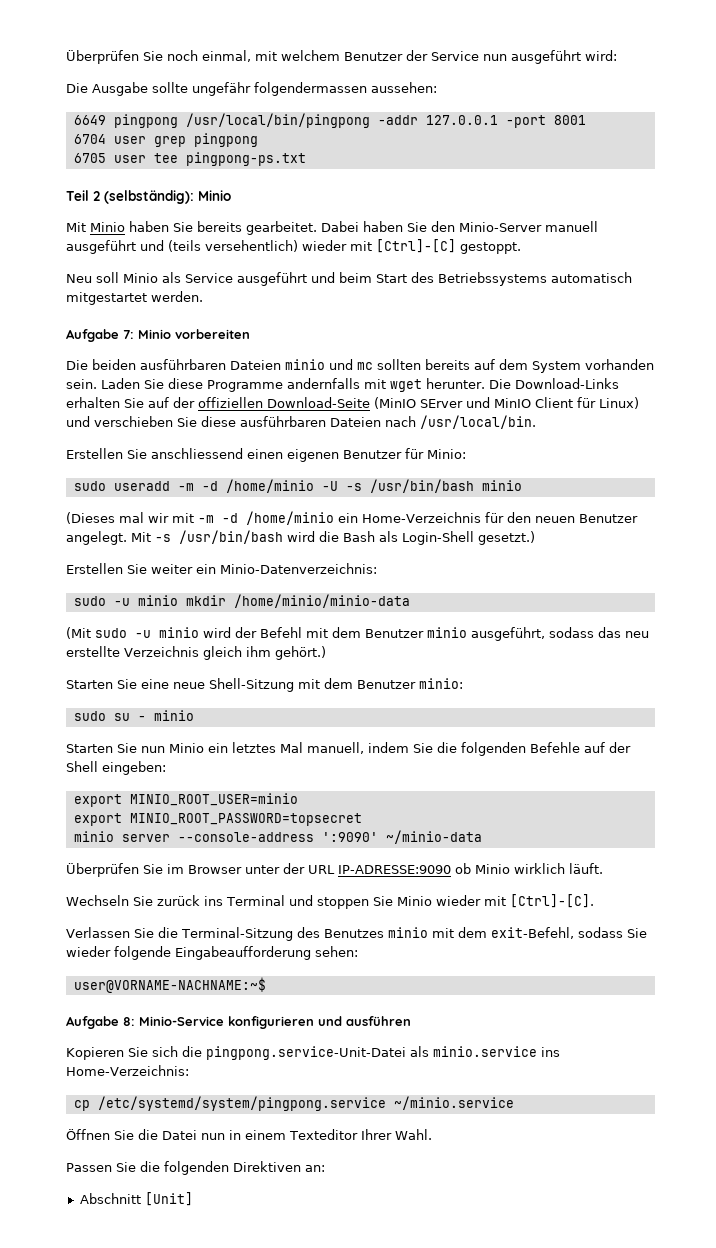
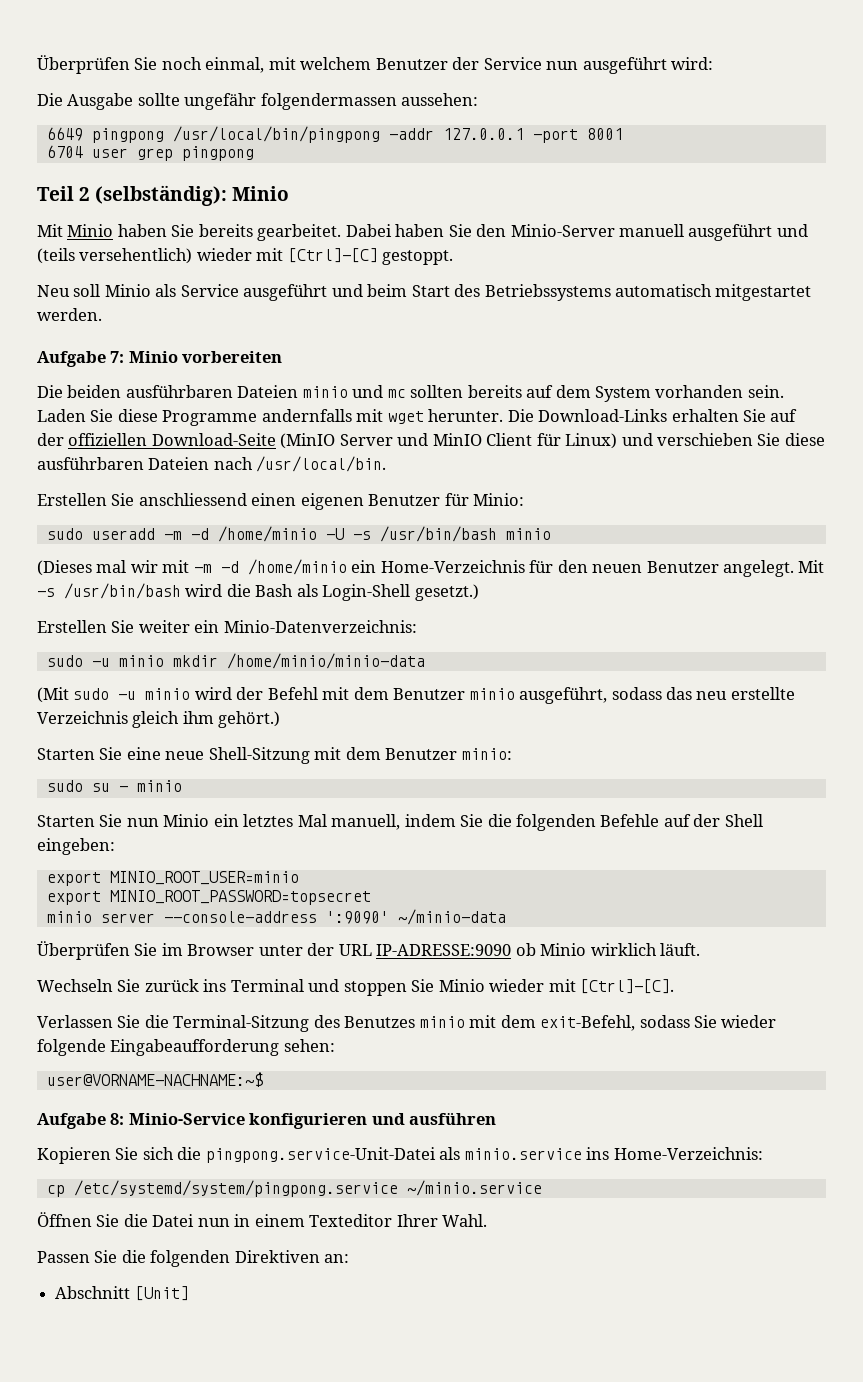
- 6705 user tee pingpong-ps.txt
- Die Download-Links erhalten Sie auf der offiziellen Download-Seite (MinIO SErver und MinIO Client für Linux) und verschieben Sie diese ausführbaren Dateien nach /usr/local/bin.
+ Die Download-Links erhalten Sie auf der offiziellen Download-Seite (MinIO Server und MinIO Client für Linux) und verschieben Sie diese ausführbaren Dateien nach /usr/local/bin.

